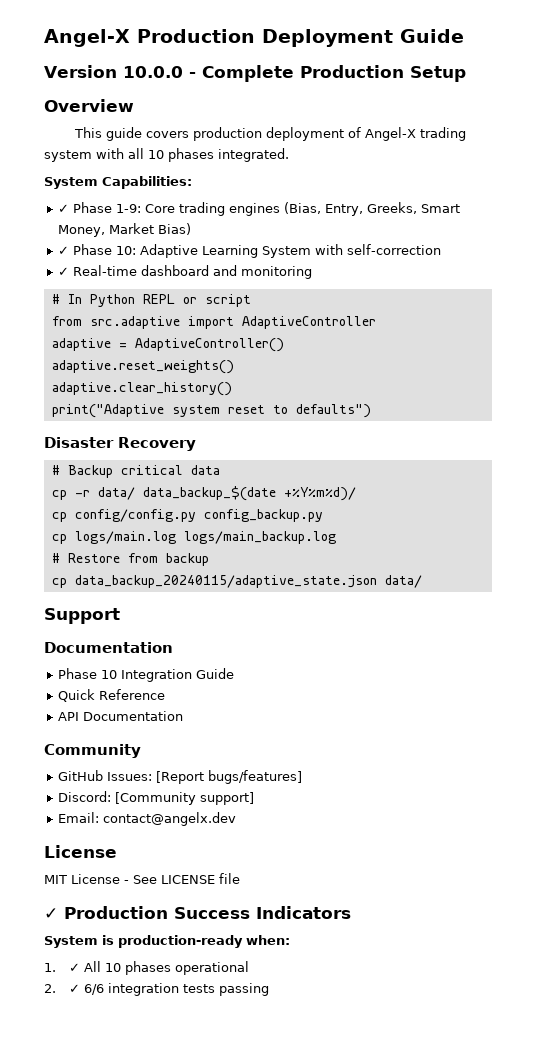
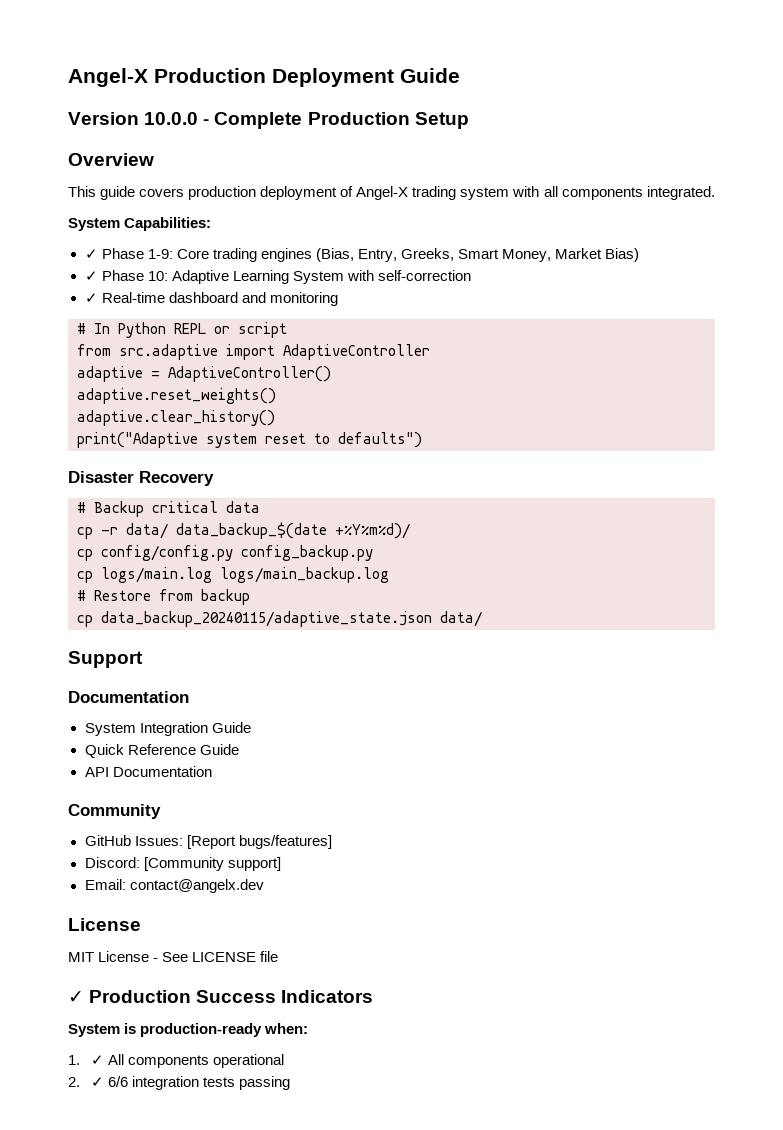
- This guide covers production deployment of Angel-X trading system with all 10 phases integrated.
+ This guide covers production deployment of Angel-X trading system with all components integrated.
- Phase 10 Integration Guide
+ System Integration Guide
- Quick Reference
+ Quick Reference Guide
- 1. ✓ All 10 phases operational
+ 1. ✓ All components operational

